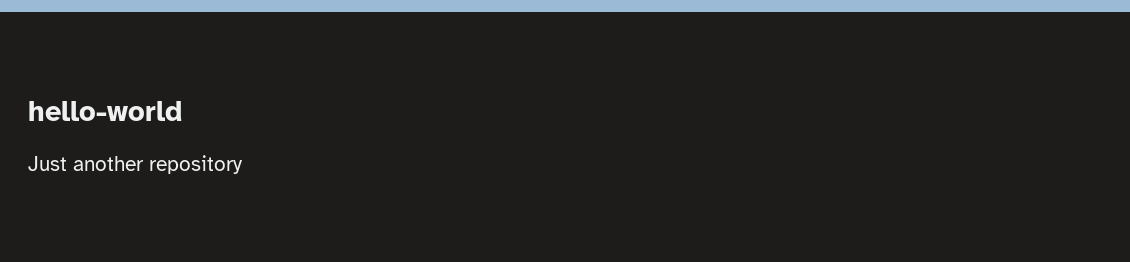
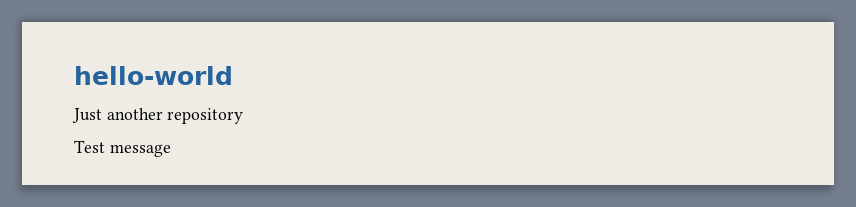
+ Test message

